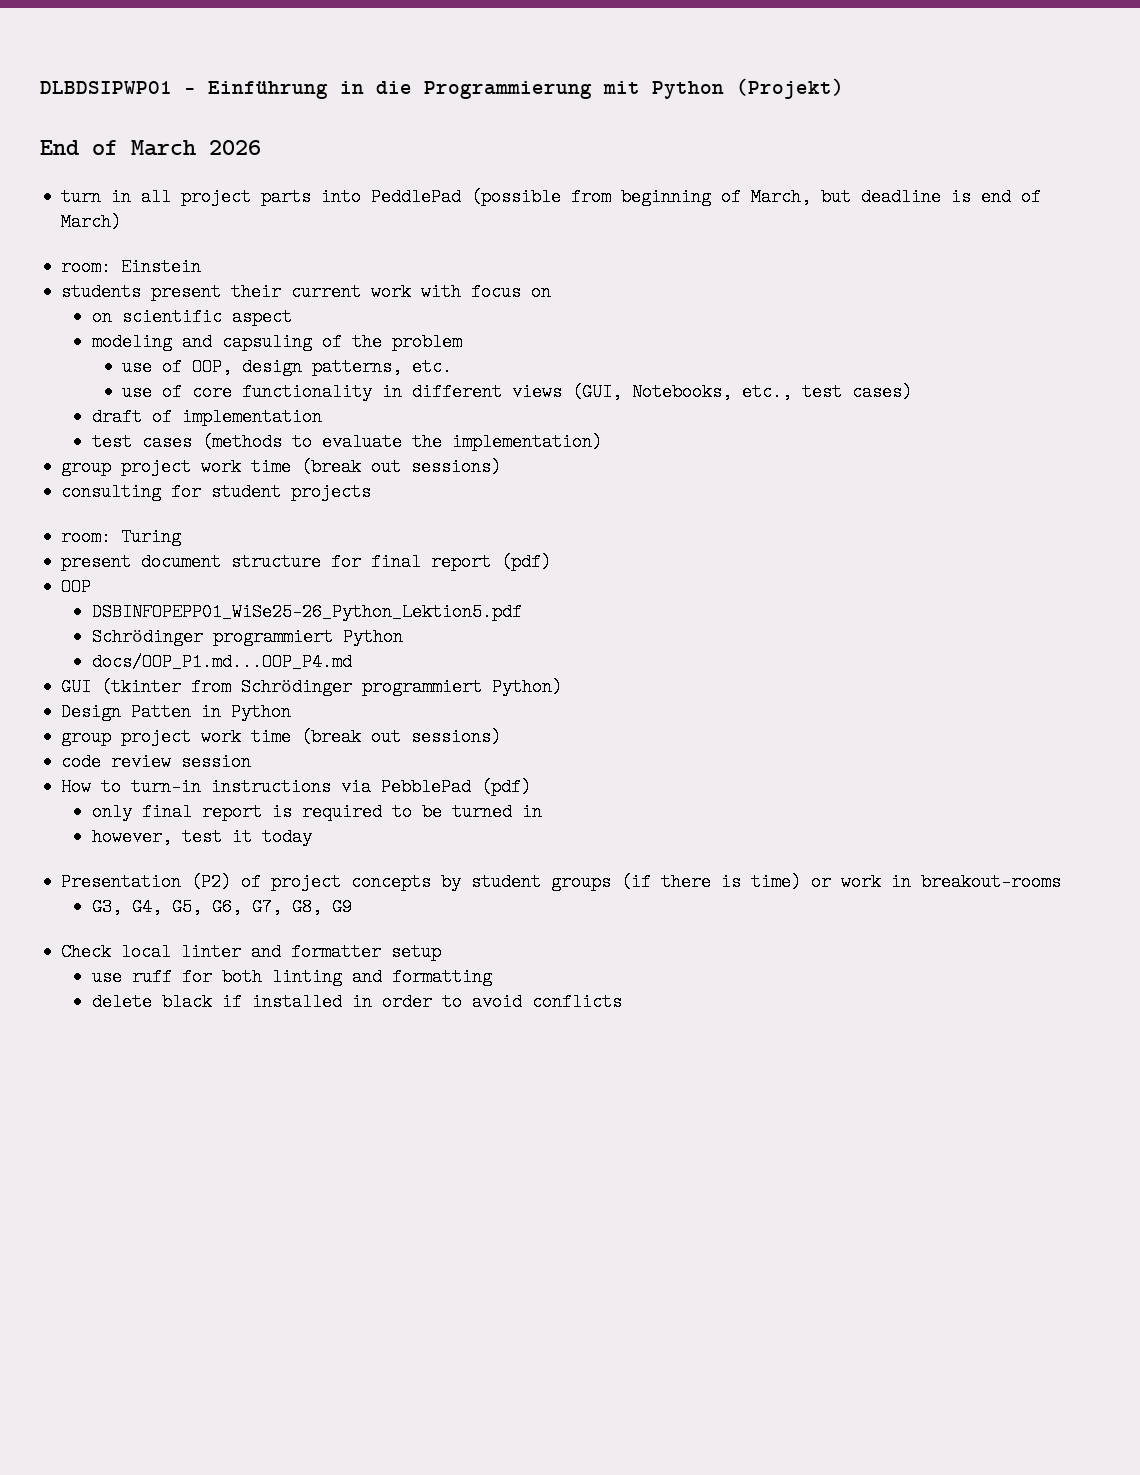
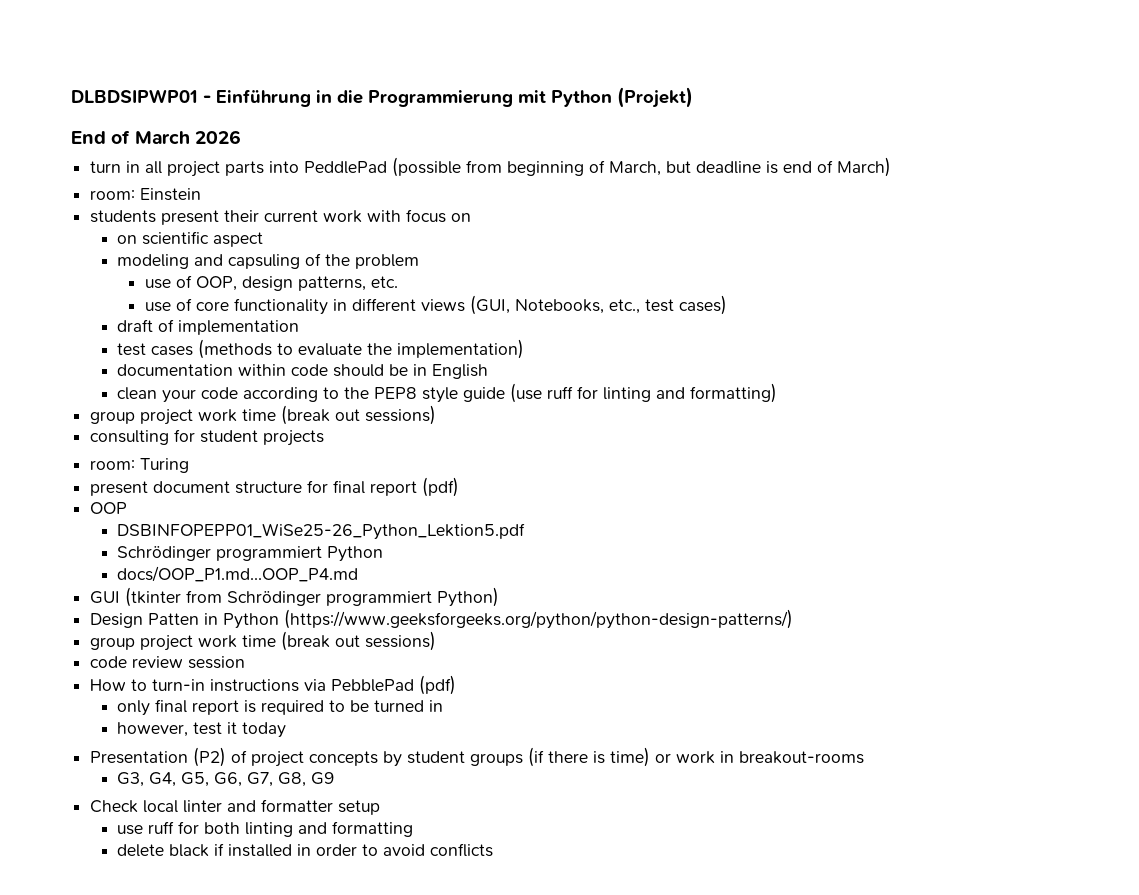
+ documentation within code should be in English
+ clean your code according to the PEP8 style guide (use ruff for linting and formatting)
- Design Patten in Python
+ Design Patten in Python (https://www.geeksforgeeks.org/python/python-design-patterns/)

